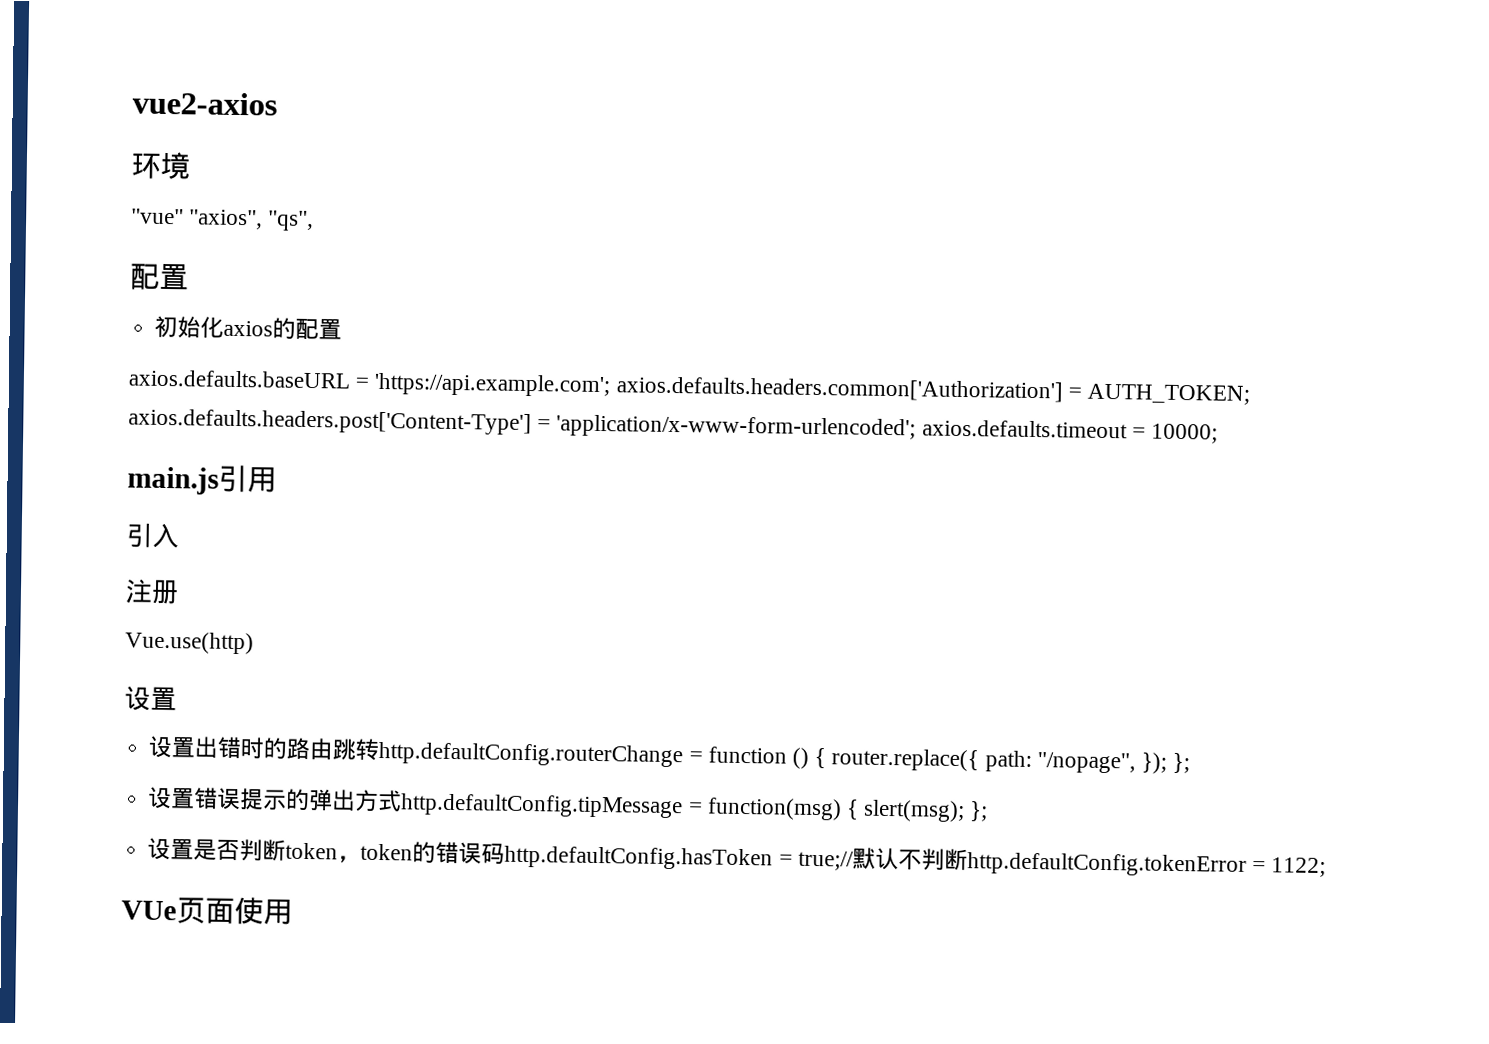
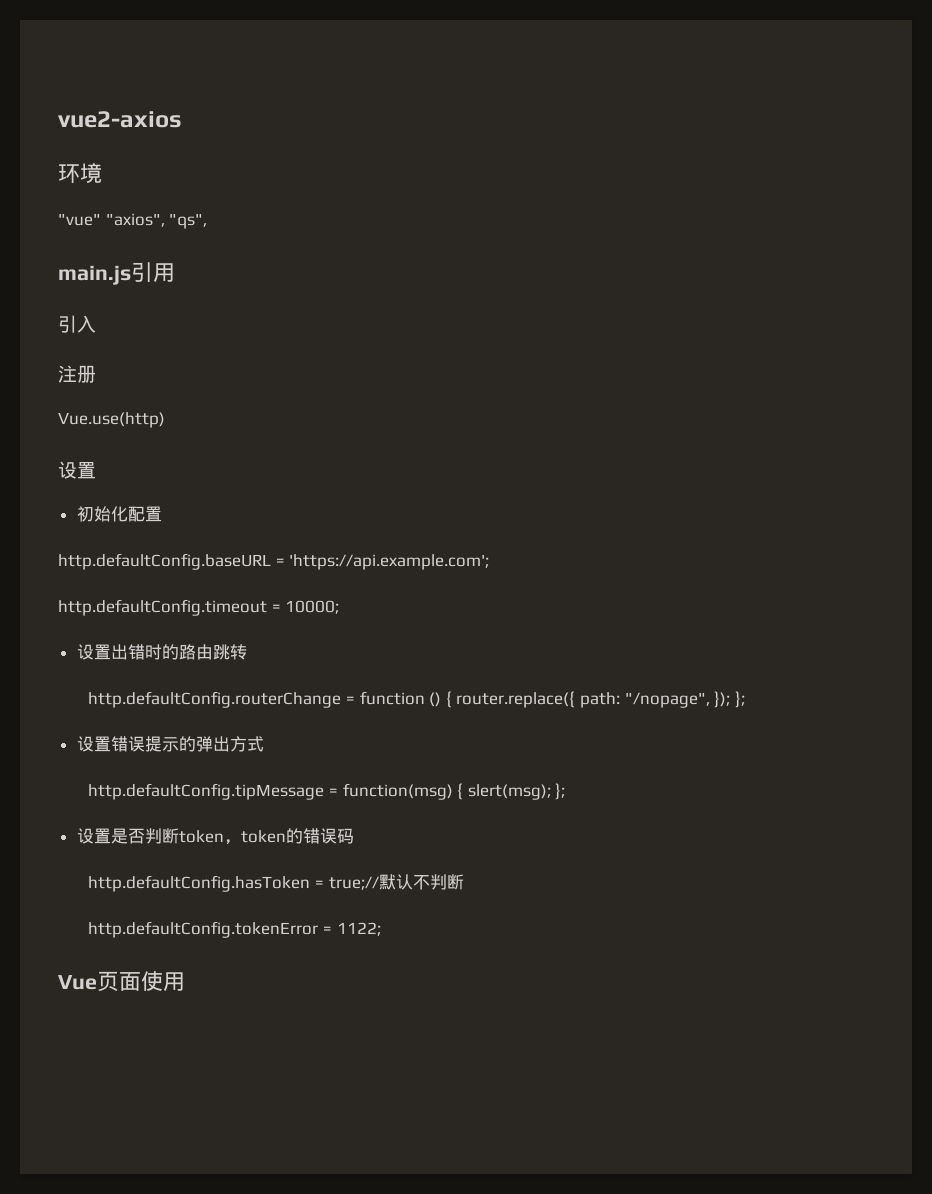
  "vue" "axios", "qs",
- 配置
- 初始化axios的配置
- axios.defaults.baseURL = 'https://api.example.com'; axios.defaults.headers.common['Authorization'] = AUTH_TOKEN; axios.defaults.headers.post['Content-Type'] = 'application/x-www-form-urlencoded'; axios.defaults.timeout = 10000;
+ 初始化配置
+ http.defaultConfig.baseURL = 'https://api.example.com';
+ http.defaultConfig.timeout = 10000;
- 设置出错时的路由跳转http.defaultConfig.routerChange = function () { router.replace({ path: "/nopage", }); };
+ 设置出错时的路由跳转
+ http.defaultConfig.routerChange = function () { router.replace({ path: "/nopage", }); };
- 设置错误提示的弹出方式http.defaultConfig.tipMessage = function(msg) { slert(msg); };
+ 设置错误提示的弹出方式
+ http.defaultConfig.tipMessage = function(msg) { slert(msg); };
- 设置是否判断token，token的错误码http.defaultConfig.hasToken = true;//默认不判断http.defaultConfig.tokenError = 1122;
+ 设置是否判断token，token的错误码
+ http.defaultConfig.hasToken = true;//默认不判断
+ http.defaultConfig.tokenError = 1122;
- VUe页面使用
+ Vue页面使用

